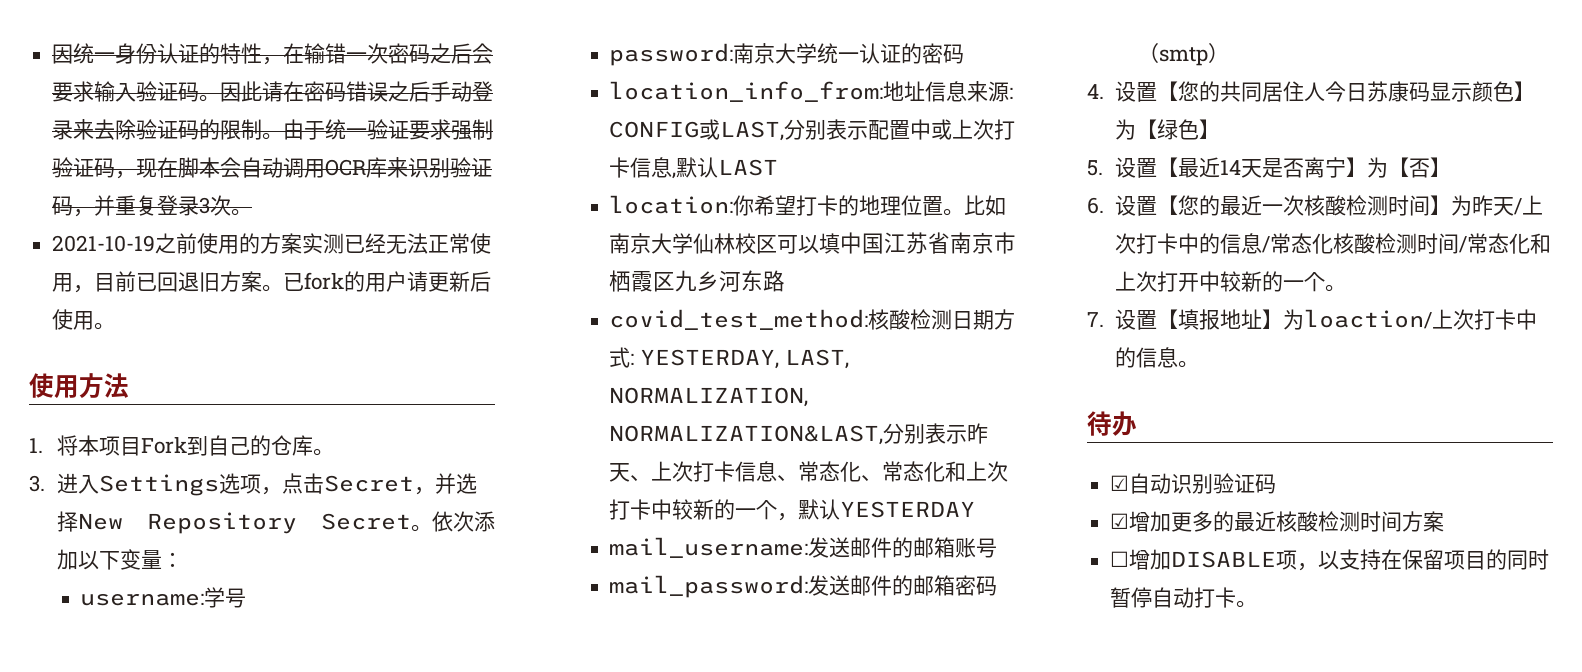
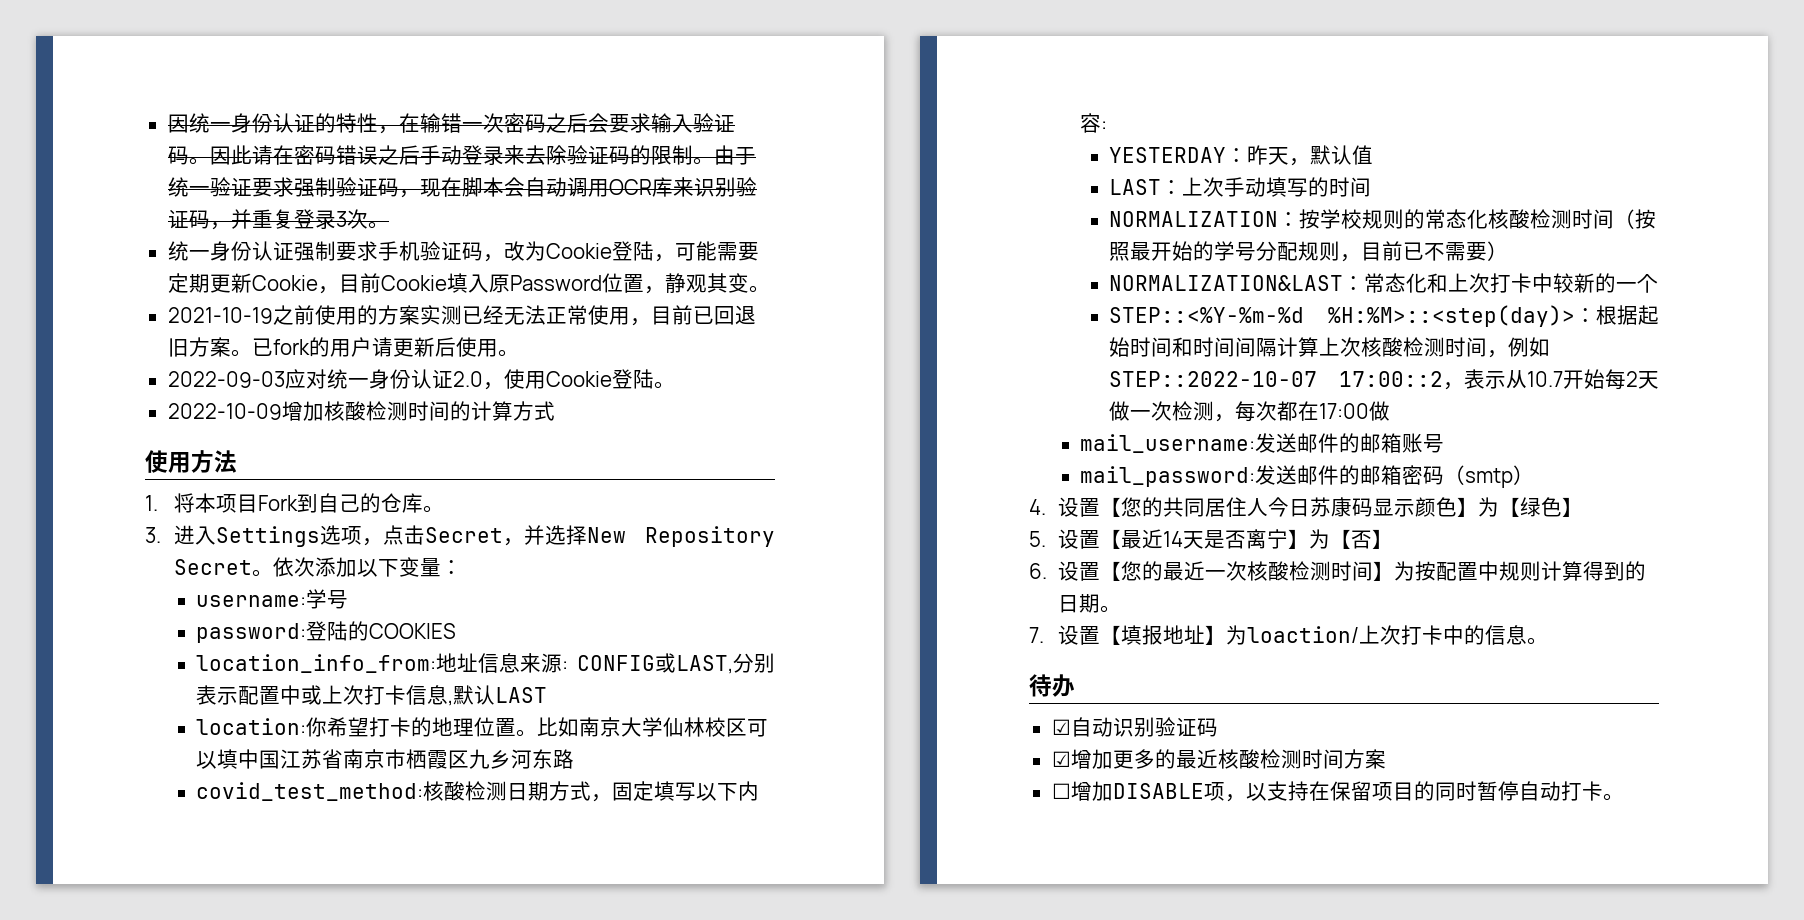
+ 统一身份认证强制要求手机验证码，改为Cookie登陆，可能需要定期更新Cookie，目前Cookie填入原Password位置，静观其变。
+ 2022-09-03应对统一身份认证2.0，使用Cookie登陆。
+ 2022-10-09增加核酸检测时间的计算方式
- password:南京大学统一认证的密码
+ password:登陆的COOKIES
- covid_test_method:核酸检测日期方式: YESTERDAY, LAST, NORMALIZATION, NORMALIZATION&LAST,分别表示昨天、上次打卡信息、常态化、常态化和上次打卡中较新的一个，默认YESTERDAY
+ covid_test_method:核酸检测日期方式，固定填写以下内容:
+ YESTERDAY：昨天，默认值
+ LAST：上次手动填写的时间
+ NORMALIZATION：按学校规则的常态化核酸检测时间（按照最开始的学号分配规则，目前已不需要）
+ NORMALIZATION&LAST：常态化和上次打卡中较新的一个
+ STEP::<%Y-%m-%d %H:%M>::<step(day)>：根据起始时间和时间间隔计算上次核酸检测时间，例如STEP::2022-10-07 17:00::2，表示从10.7开始每2天做一次检测，每次都在17:00做
- 6.设置【您的最近一次核酸检测时间】为昨天/上次打卡中的信息/常态化核酸检测时间/常态化和上次打开中较新的一个。
+ 6.设置【您的最近一次核酸检测时间】为按配置中规则计算得到的日期。

